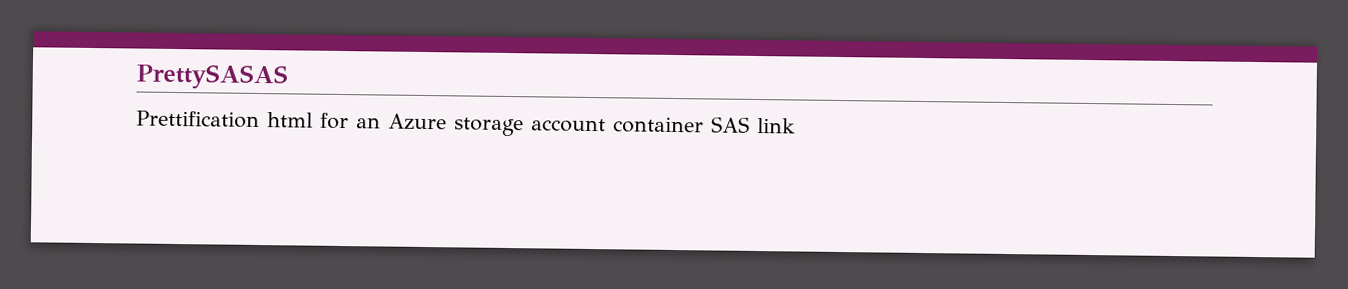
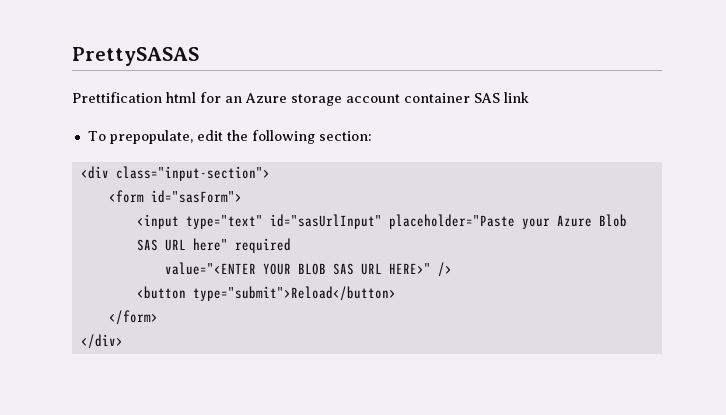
+ To prepopulate, edit the following section:
+ <div class="input-section">
+ <form id="sasForm">
+ <input type="text" id="sasUrlInput" placeholder="Paste your Azure Blob SAS URL here" required
+ value="<ENTER YOUR BLOB SAS URL HERE>" />
+ <button type="submit">Reload</button>
+ </form>
+ </div>

